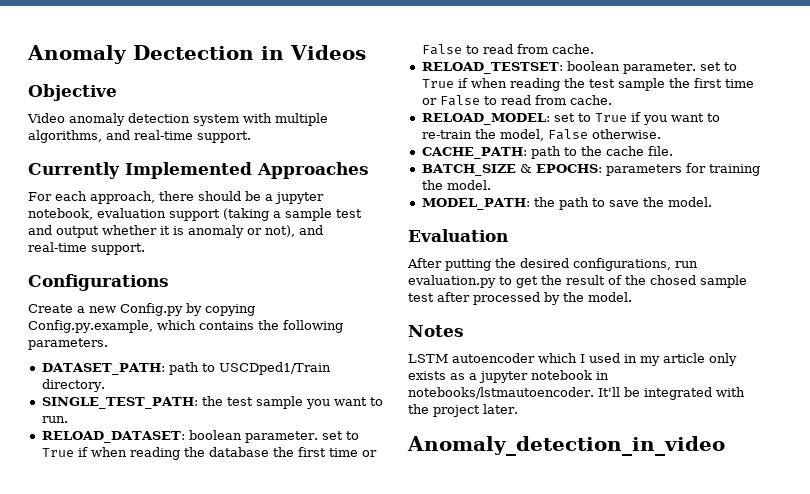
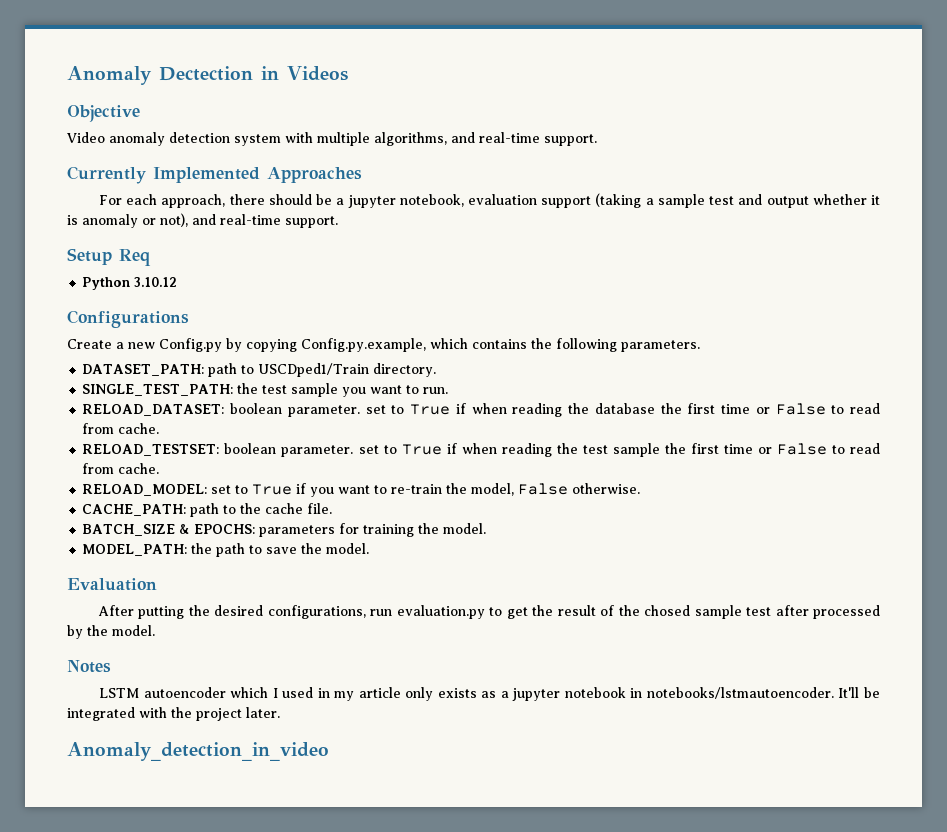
+ Setup Req
+ Python 3.10.12

